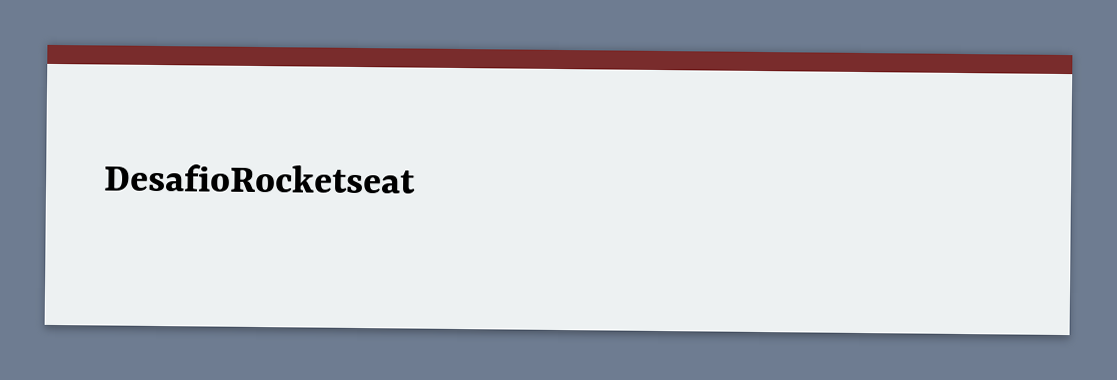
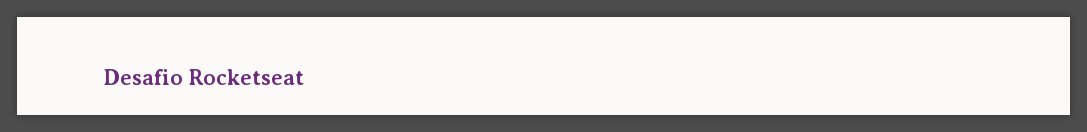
- DesafioRocketseat
+ Desafio Rocketseat

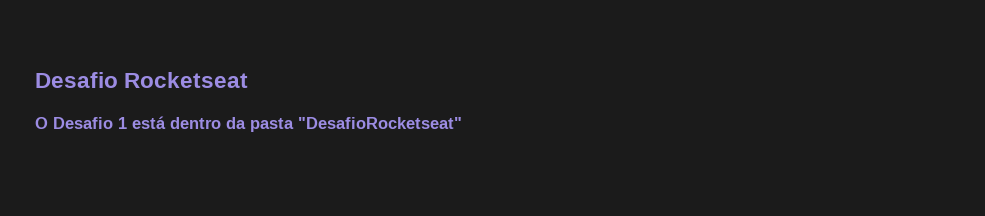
+ O Desafio 1 está dentro da pasta "DesafioRocketseat"

